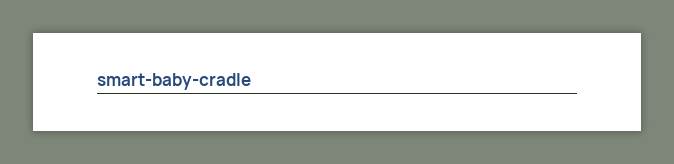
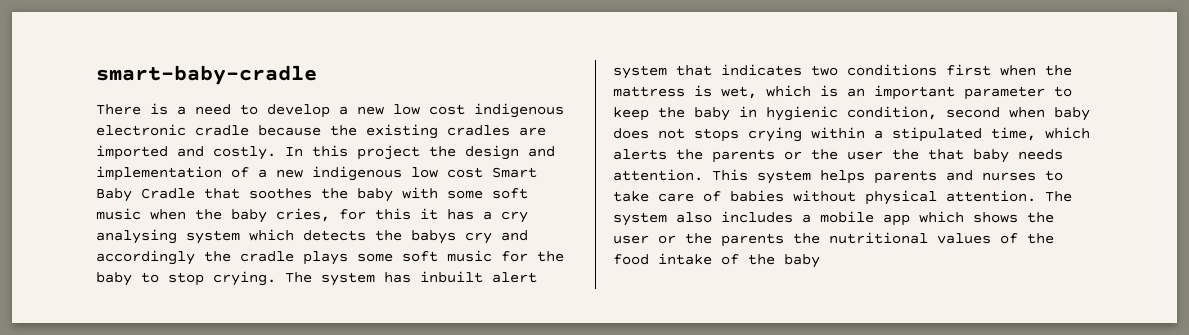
+ There is a need to develop a new low cost indigenous electronic cradle because the existing cradles are imported and costly. In this project the design and implementation of a new indigenous low cost Smart Baby Cradle that soothes the baby with some soft music when the baby cries, for this it has a cry analysing system which detects the babys cry and accordingly the cradle plays some soft music for the baby to stop crying. The system has inbuilt alert system that indicates two conditions first when the mattress is wet, which is an important parameter to keep the baby in hygienic condition, second when baby does not stops crying within a stipulated time, which alerts the parents or the user the that baby needs attention. This system helps parents and nurses to take care of babies without physical attention. The system also includes a mobile app which shows the user or the parents the nutritional values of the food intake of the baby

